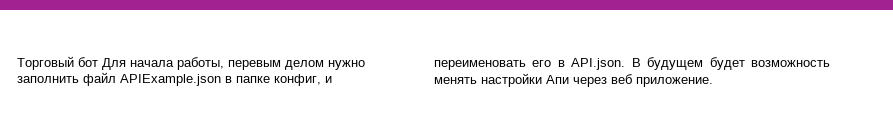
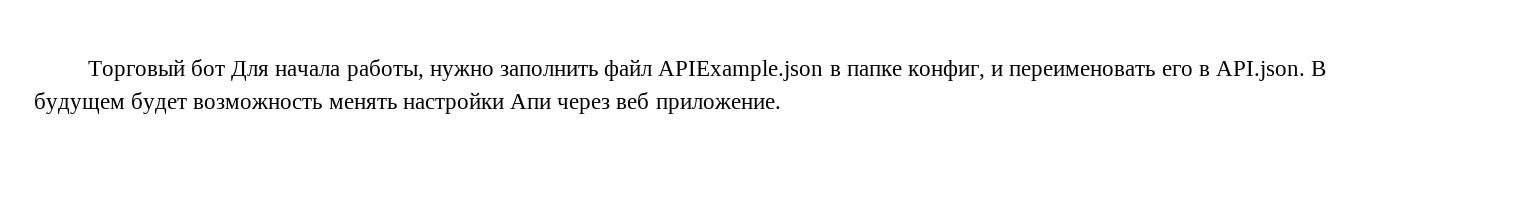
- Торговый бот Для начала работы, перевым делом нужно заполнить файл APIExample.json в папке конфиг, и переименовать его в API.json. В будущем будет возможность менять настройки Апи через веб приложение.
+ Торговый бот Для начала работы, нужно заполнить файл APIExample.json в папке конфиг, и переименовать его в API.json. В будущем будет возможность менять настройки Апи через веб приложение.

